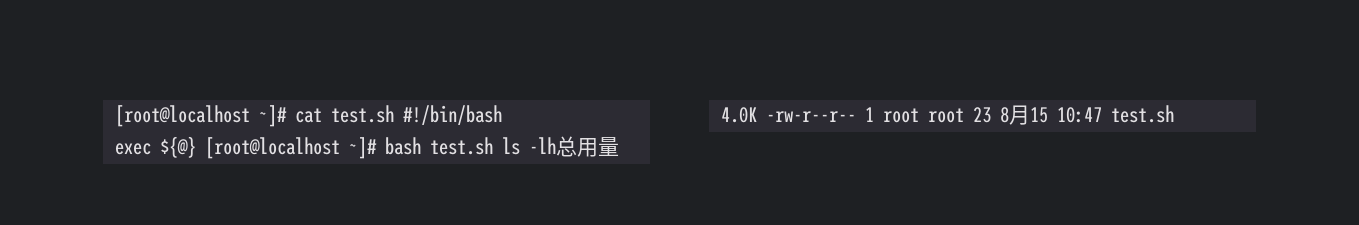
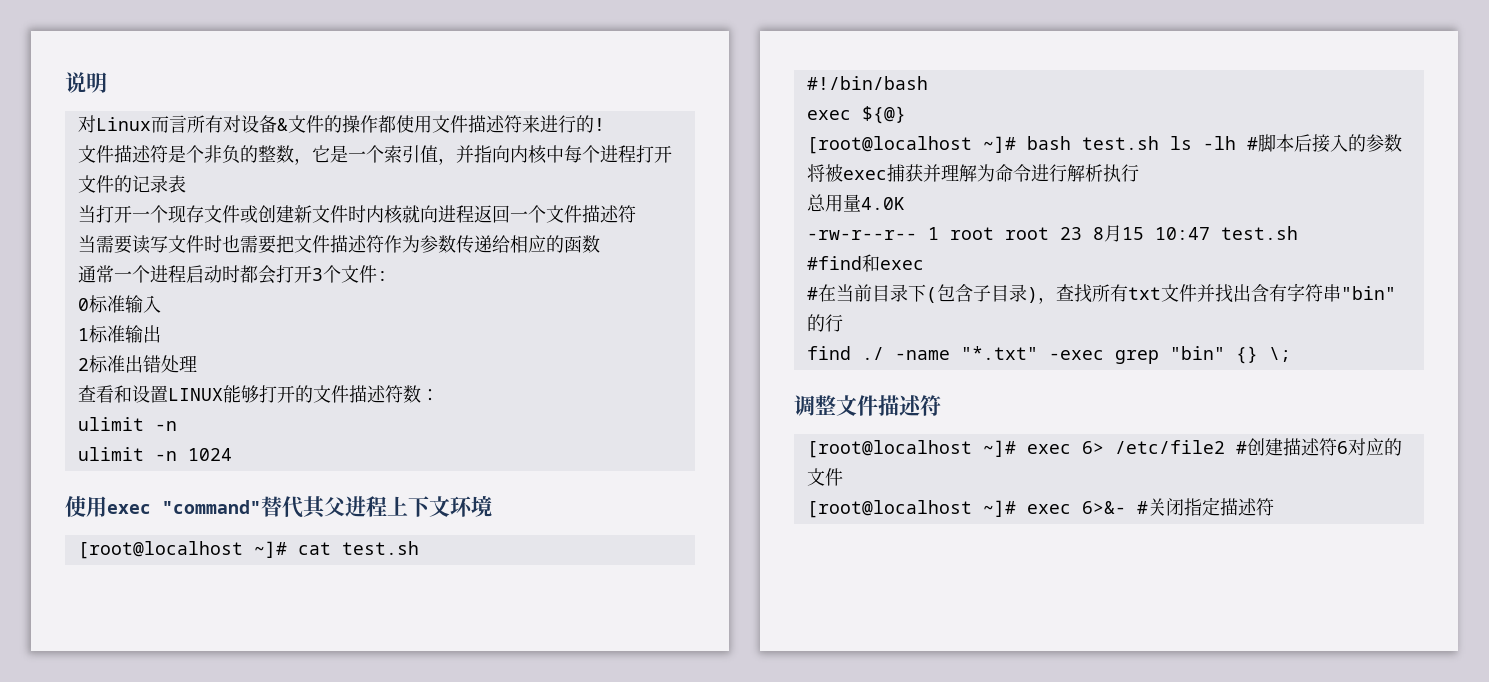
+ 说明
+ 对Linux而言所有对设备&文件的操作都使用文件描述符来进行的!
+ 文件描述符是个非负的整数，它是一个索引值，并指向内核中每个进程打开文件的记录表
+ 当打开一个现存文件或创建新文件时内核就向进程返回一个文件描述符
+ 当需要读写文件时也需要把文件描述符作为参数传递给相应的函数
+ 通常一个进程启动时都会打开3个文件:
+ 0标准输入
+ 1标准输出
+ 2标准出错处理
+ 查看和设置LINUX能够打开的文件描述符数：
+ ulimit -n
+ ulimit -n 1024
+ 使用exec "command"替代其父进程上下文环境
- [root@localhost ~]# cat test.sh #!/bin/bash
+ [root@localhost ~]# cat test.sh
+ #!/bin/bash
- exec ${@} [root@localhost ~]# bash test.sh ls -lh总用量4.0K -rw-r--r-- 1 root root 23 8月15 10:47 test.sh
+ exec ${@}
+ [root@localhost ~]# bash test.sh ls -lh #脚本后接入的参数将被exec捕获并理解为命令进行解析执行
+ 总用量4.0K
+ -rw-r--r-- 1 root root 23 8月15 10:47 test.sh
+ #find和exec
+ #在当前目录下(包含子目录)，查找所有txt文件并找出含有字符串"bin"的行
+ find ./ -name "*.txt" -exec grep "bin" {} \;
+ 调整文件描述符
+ [root@localhost ~]# exec 6> /etc/file2 #创建描述符6对应的文件
+ [root@localhost ~]# exec 6>&- #关闭指定描述符

